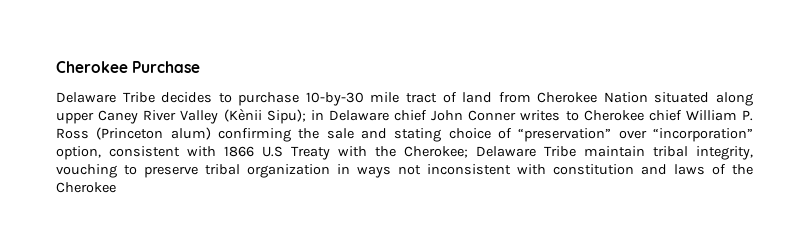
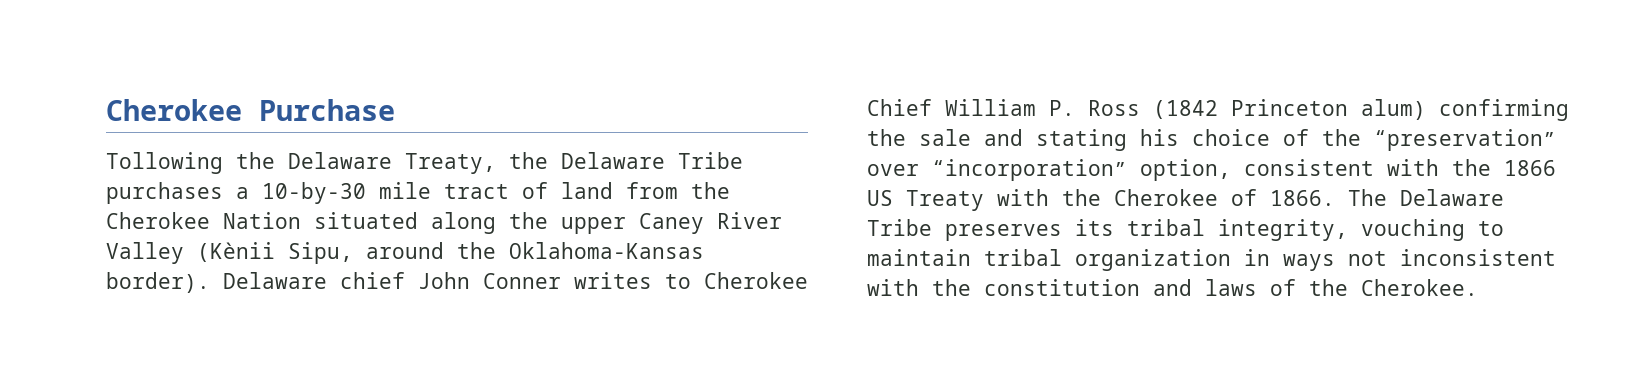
- Delaware Tribe decides to purchase 10-by-30 mile tract of land from Cherokee Nation situated along upper Caney River Valley (Kènii Sipu); in Delaware chief John Conner writes to Cherokee chief William P. Ross (Princeton alum) confirming the sale and stating choice of “preservation” over “incorporation” option, consistent with 1866 U.S Treaty with the Cherokee; Delaware Tribe maintain tribal integrity, vouching to preserve tribal organization in ways not inconsistent with constitution and laws of the Cherokee
+ Tollowing the Delaware Treaty, the Delaware Tribe purchases a 10-by-30 mile tract of land from the Cherokee Nation situated along the upper Caney River Valley (Kènii Sipu, around the Oklahoma-Kansas border). Delaware chief John Conner writes to Cherokee Chief William P. Ross (1842 Princeton alum) confirming the sale and stating his choice of the “preservation” over “incorporation” option, consistent with the 1866 US Treaty with the Cherokee of 1866. The Delaware Tribe preserves its tribal integrity, vouching to maintain tribal organization in ways not inconsistent with the constitution and laws of the Cherokee.

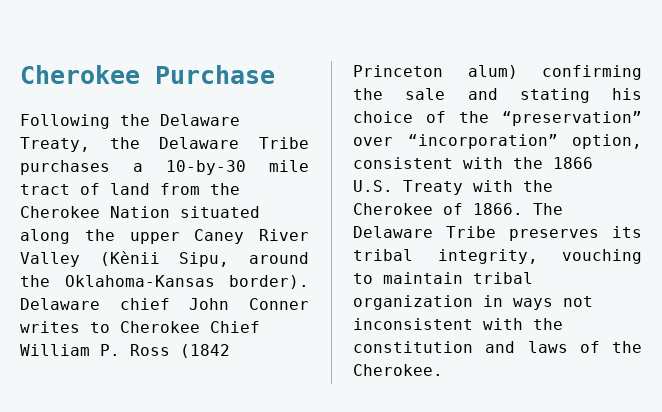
- Tollowing the Delaware Treaty, the Delaware Tribe purchases a 10-by-30 mile tract of land from the Cherokee Nation situated along the upper Caney River Valley (Kènii Sipu, around the Oklahoma-Kansas border).
+ Following the Delaware Treaty, the Delaware Tribe purchases a 10-by-30 mile tract of land from the Cherokee Nation situated along the upper Caney River Valley (Kènii Sipu, around the Oklahoma-Kansas border).
- Delaware chief John Conner writes to Cherokee Chief William P. Ross (1842 Princeton alum) confirming the sale and stating his choice of the “preservation” over “incorporation” option, consistent with the 1866 US Treaty with the Cherokee of 1866.
+ Delaware chief John Conner writes to Cherokee Chief William P. Ross (1842 Princeton alum) confirming the sale and stating his choice of the “preservation” over “incorporation” option, consistent with the 1866 U.S. Treaty with the Cherokee of 1866.

